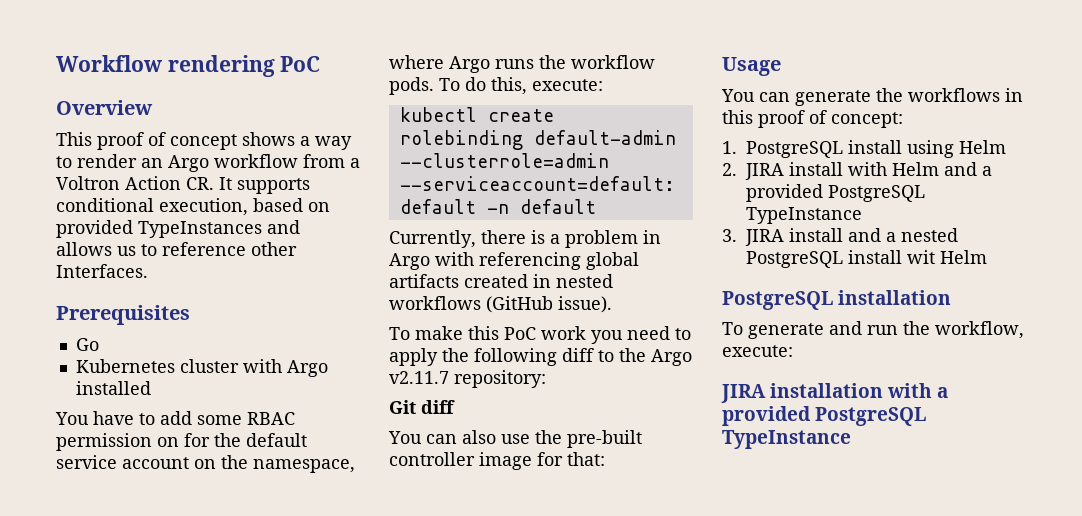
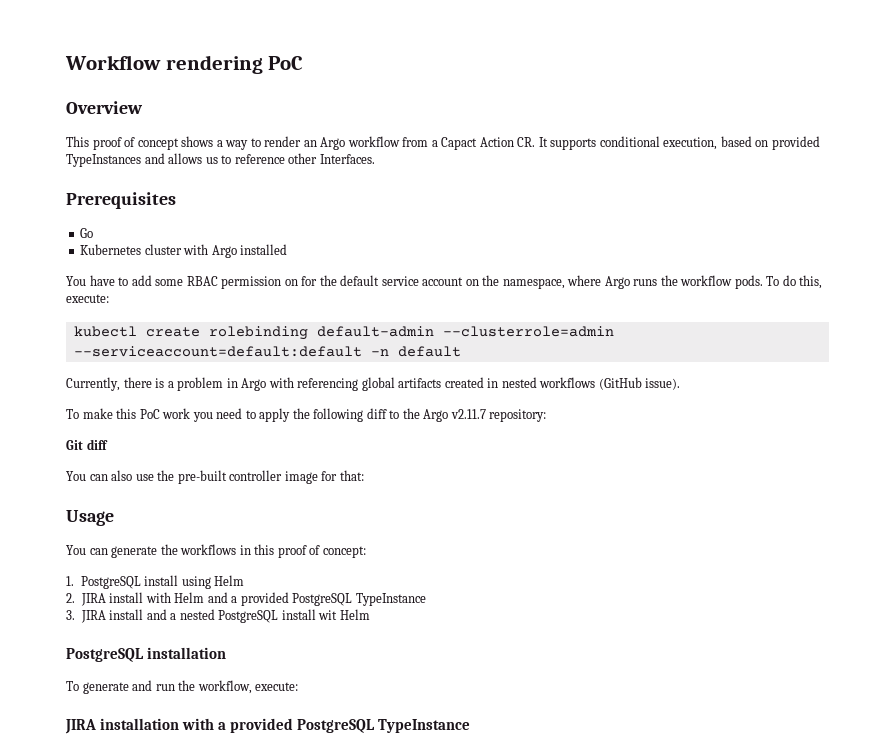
- This proof of concept shows a way to render an Argo workflow from a Voltron Action CR. It supports conditional execution, based on provided TypeInstances and allows us to reference other Interfaces.
+ This proof of concept shows a way to render an Argo workflow from a Capact Action CR. It supports conditional execution, based on provided TypeInstances and allows us to reference other Interfaces.

